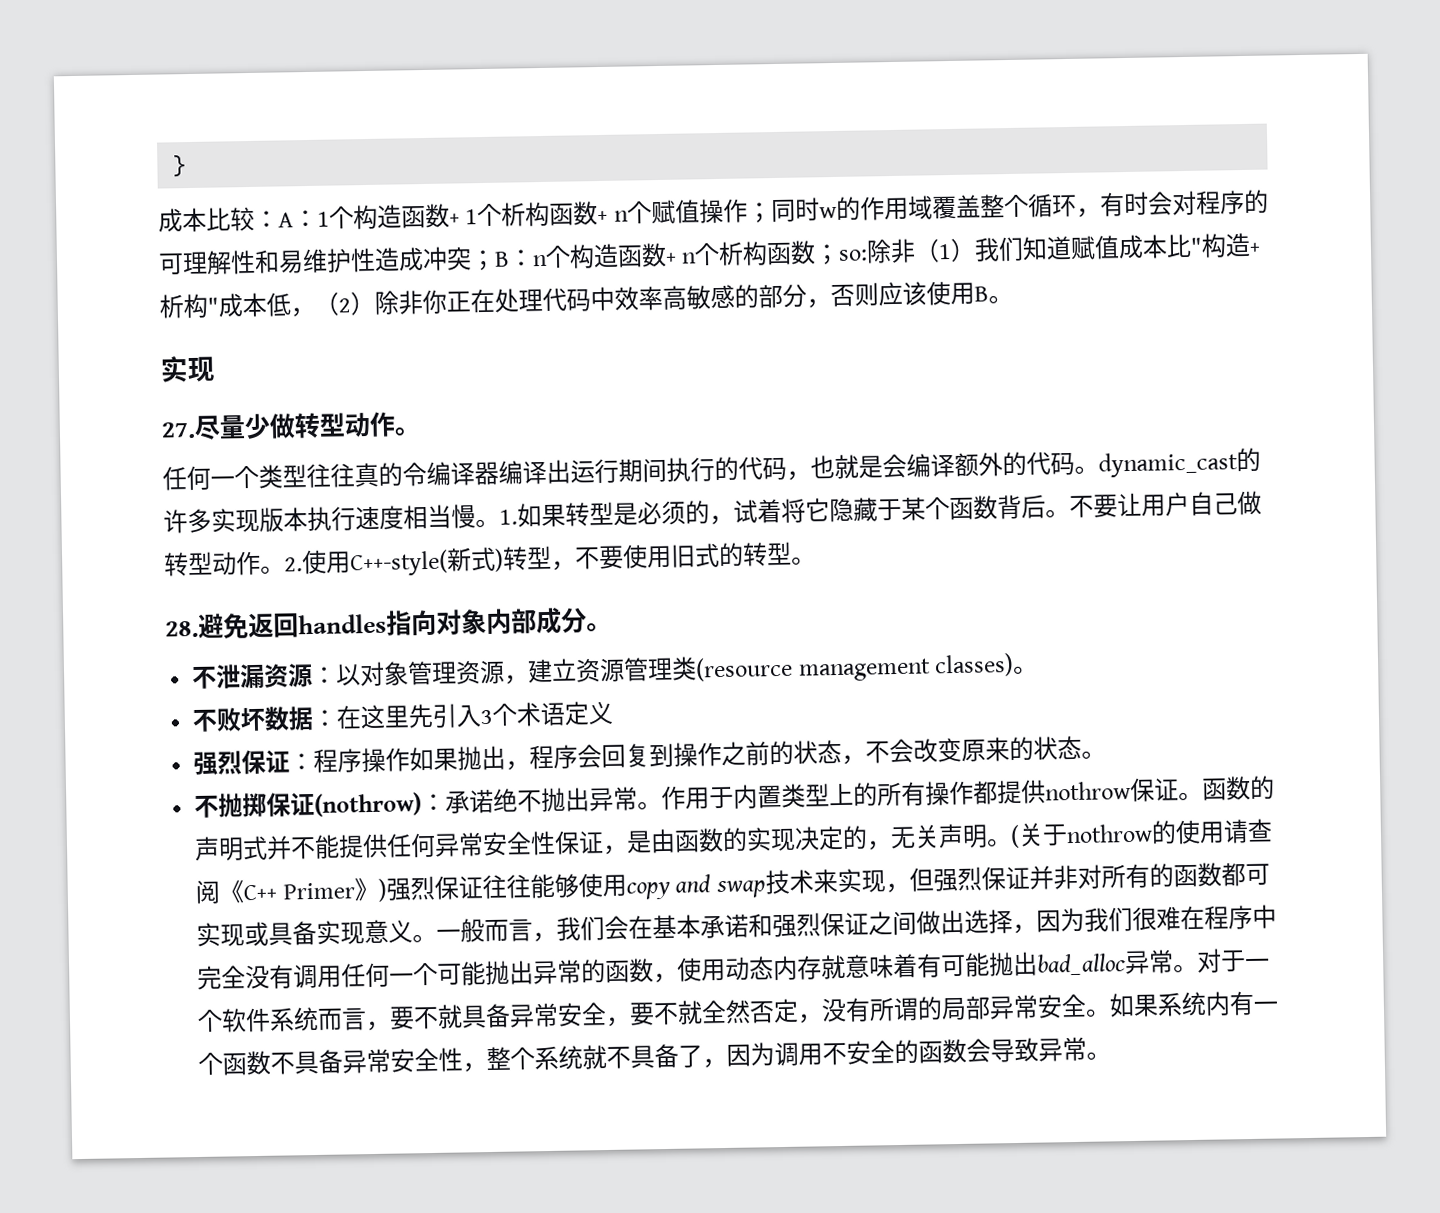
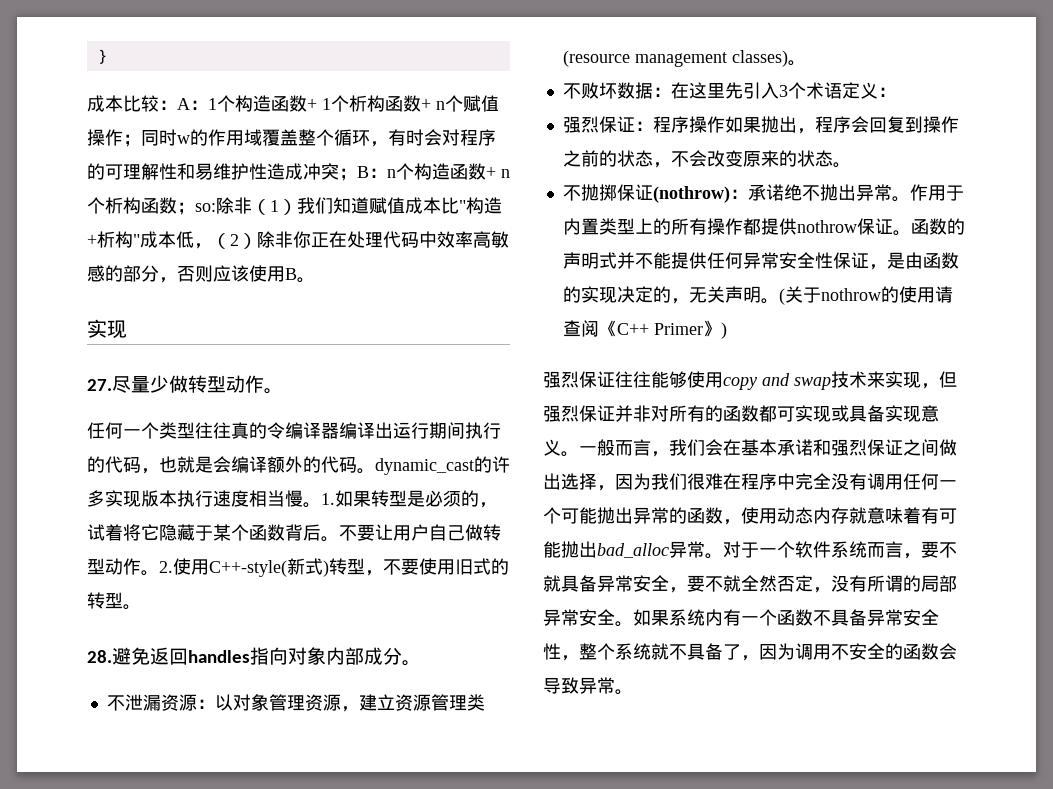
- 不败坏数据：在这里先引入3个术语定义
+ 不败坏数据：在这里先引入3个术语定义：
- (关于nothrow的使用请查阅《C++ Primer》)强烈保证往往能够使用copy and swap技术来实现，但强烈保证并非对所有的函数都可实现或具备实现意义。
+ (关于nothrow的使用请查阅《C++ Primer》)
+ 强烈保证往往能够使用copy and swap技术来实现，但强烈保证并非对所有的函数都可实现或具备实现意义。

